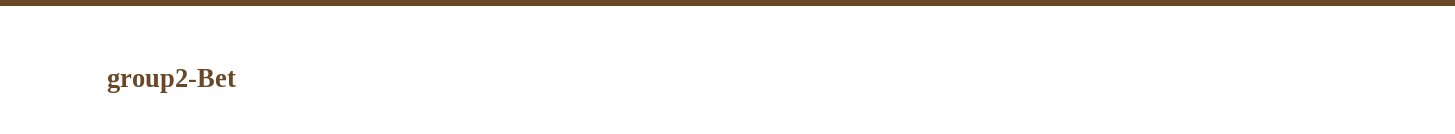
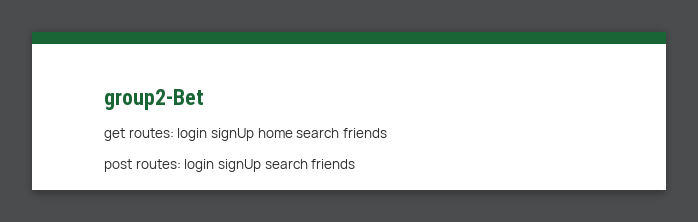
+ get routes: login signUp home search friends
+ post routes: login signUp search friends

